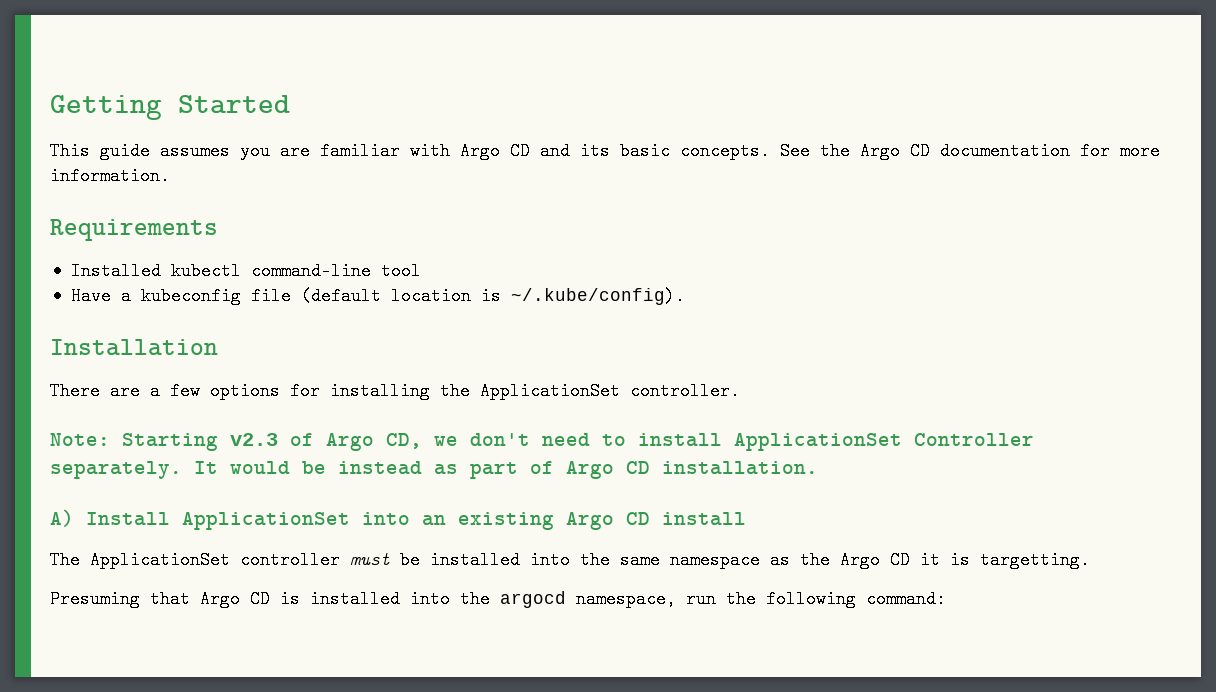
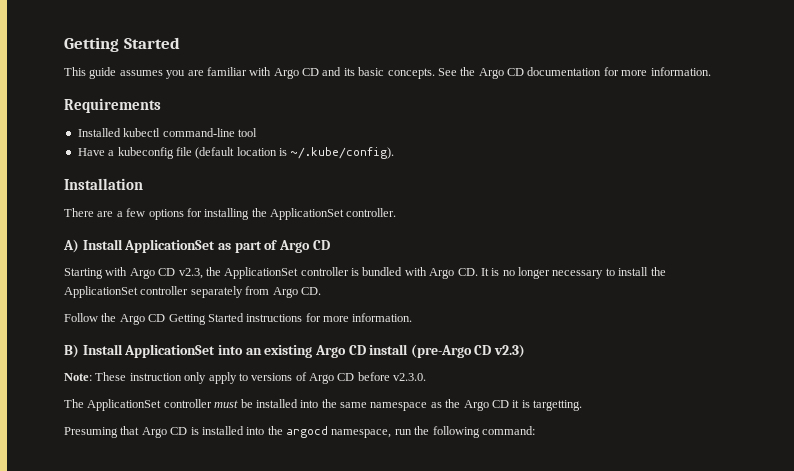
- Note: Starting v2.3 of Argo CD, we don't need to install ApplicationSet Controller separately. It would be instead as part of Argo CD installation.
- A) Install ApplicationSet into an existing Argo CD install
+ A) Install ApplicationSet as part of Argo CD
+ Starting with Argo CD v2.3, the ApplicationSet controller is bundled with Argo CD. It is no longer necessary to install the ApplicationSet controller separately from Argo CD.
+ Follow the Argo CD Getting Started instructions for more information.
+ B) Install ApplicationSet into an existing Argo CD install (pre-Argo CD v2.3)
+ Note: These instruction only apply to versions of Argo CD before v2.3.0.

